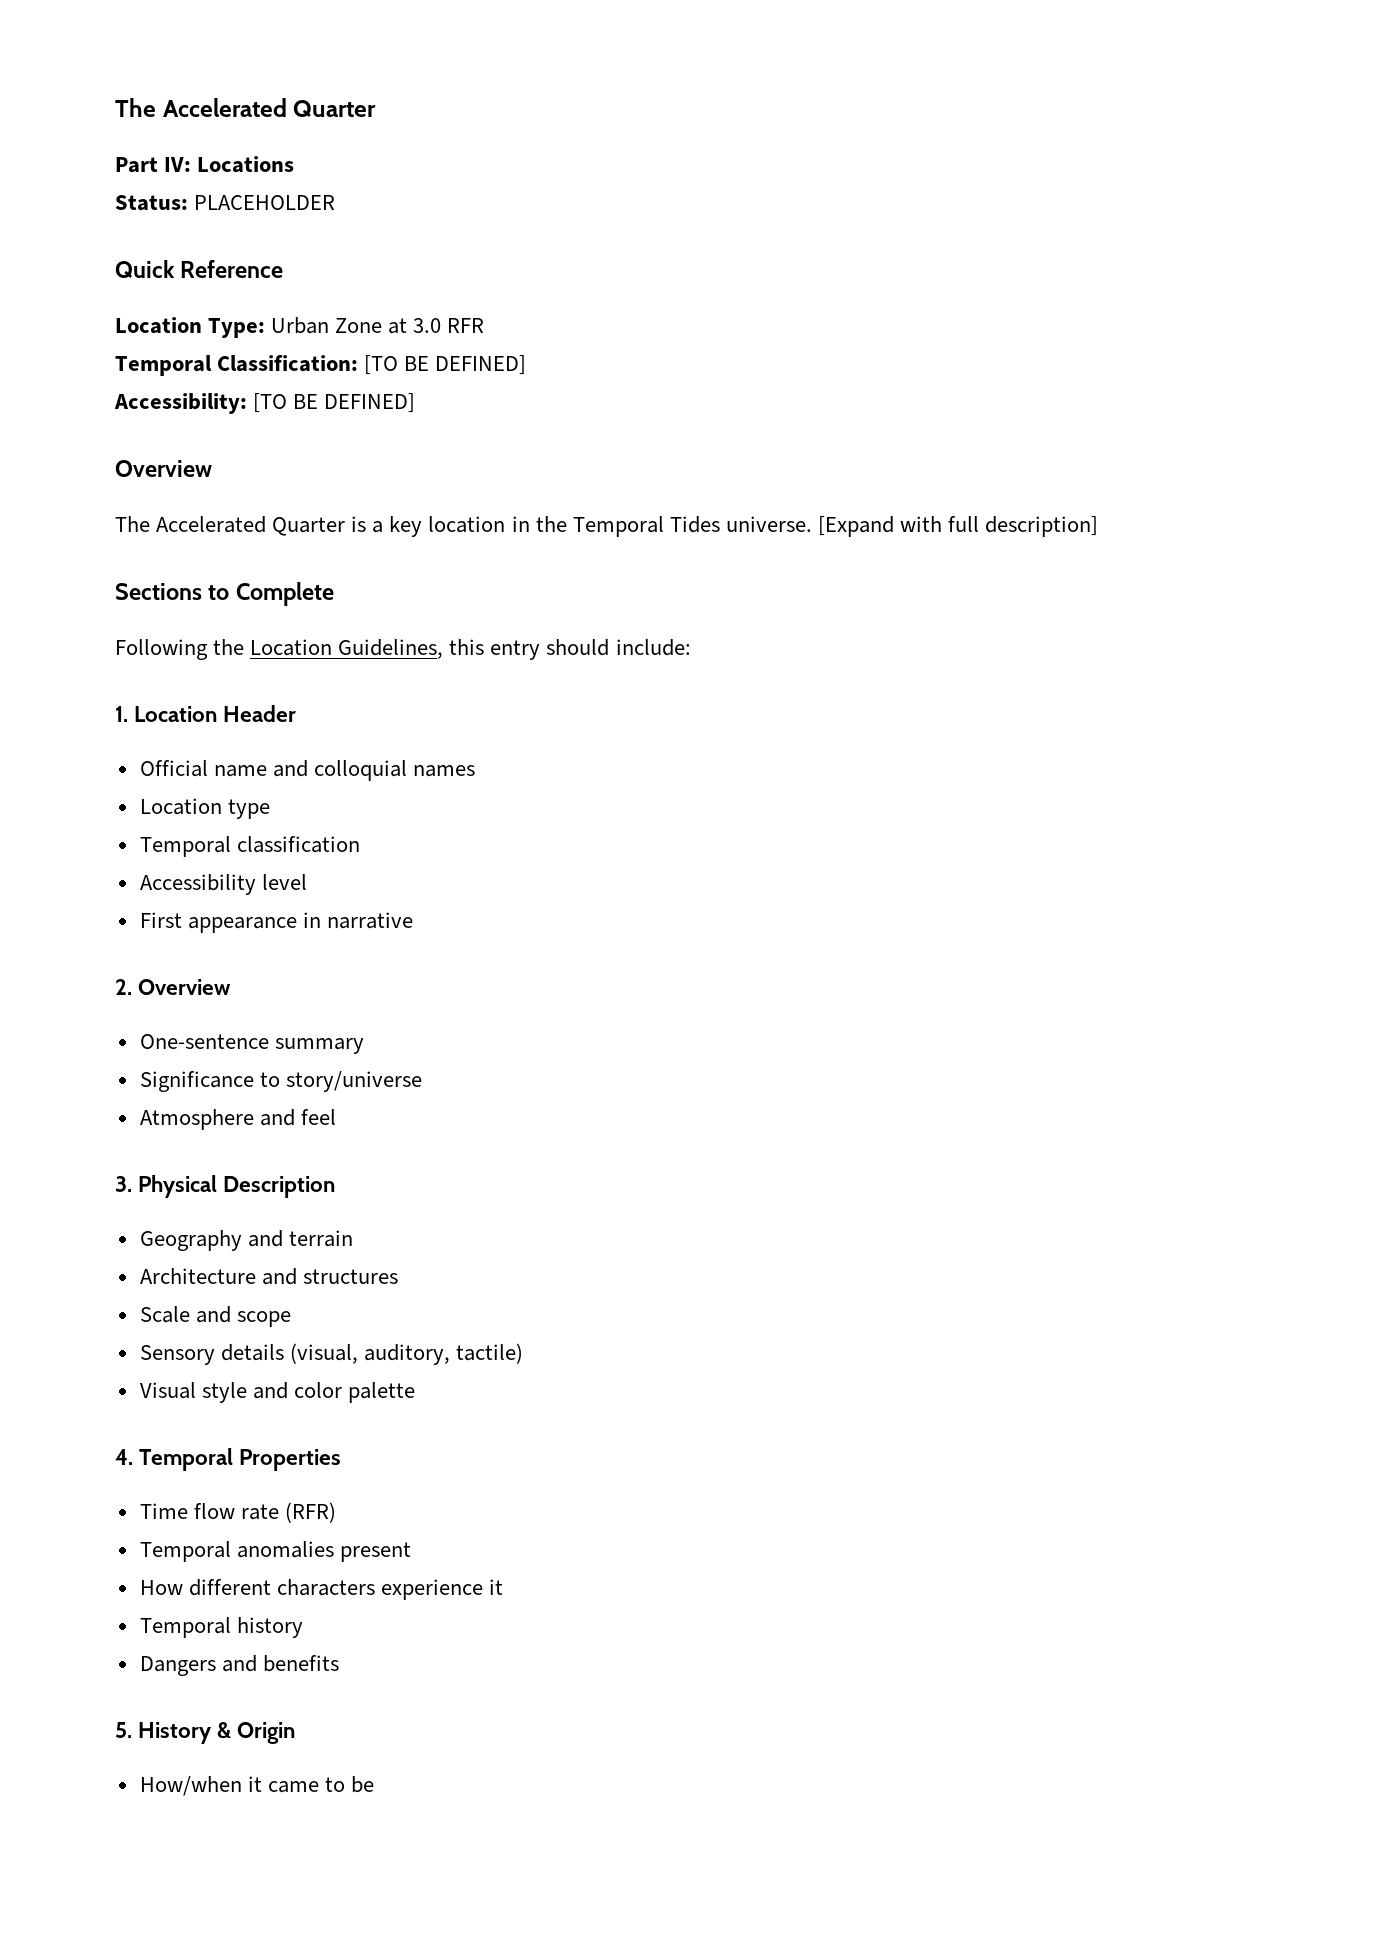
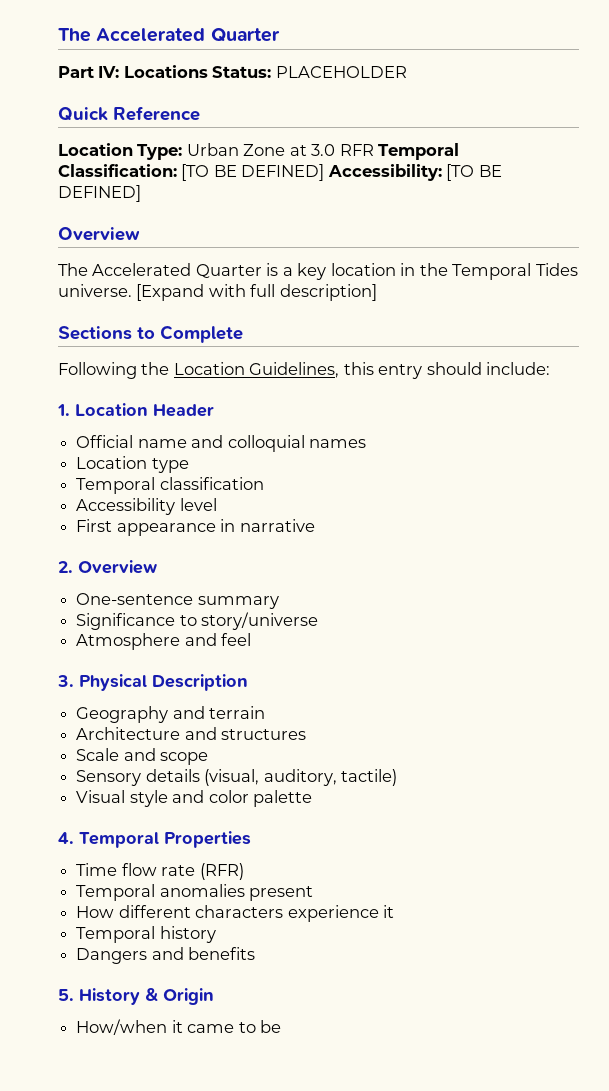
- Part IV: Locations
- Status: PLACEHOLDER
+ Part IV: Locations Status: PLACEHOLDER
- Location Type: Urban Zone at 3.0 RFR
- Temporal Classification: [TO BE DEFINED]
- Accessibility: [TO BE DEFINED]
+ Location Type: Urban Zone at 3.0 RFR Temporal Classification: [TO BE DEFINED] Accessibility: [TO BE DEFINED]

